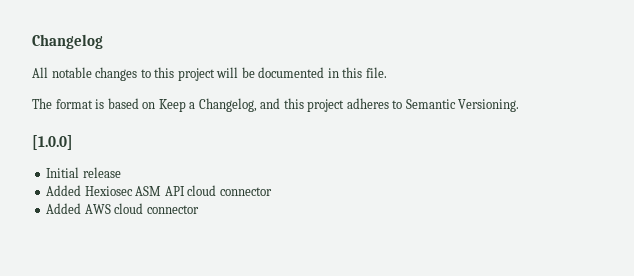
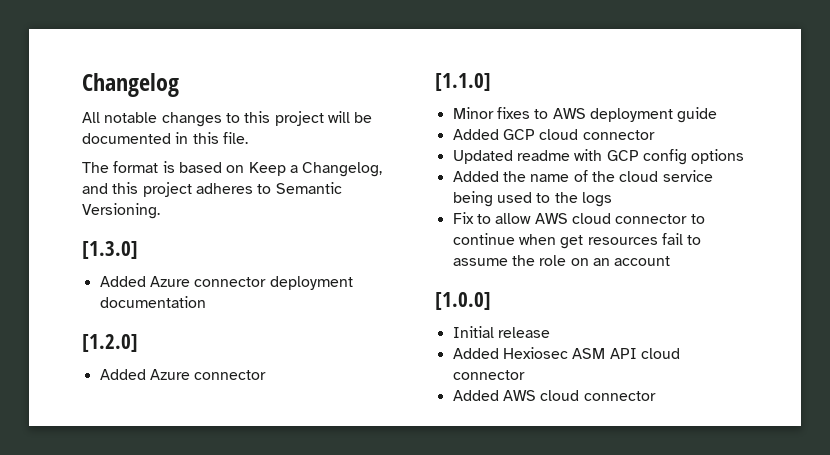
+ [1.3.0]
+ Added Azure connector deployment documentation
+ [1.2.0]
+ Added Azure connector
+ [1.1.0]
+ Minor fixes to AWS deployment guide
+ Added GCP cloud connector
+ Updated readme with GCP config options
+ Added the name of the cloud service being used to the logs
+ Fix to allow AWS cloud connector to continue when get resources fail to assume the role on an account

